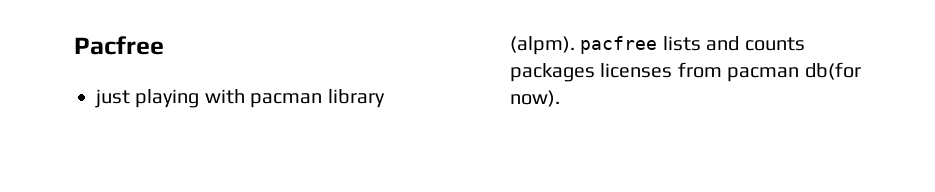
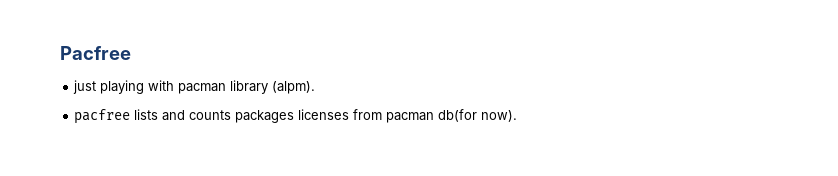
- just playing with pacman library (alpm). pacfree lists and counts packages licenses from pacman db(for now).
+ just playing with pacman library (alpm).
+ pacfree lists and counts packages licenses from pacman db(for now).

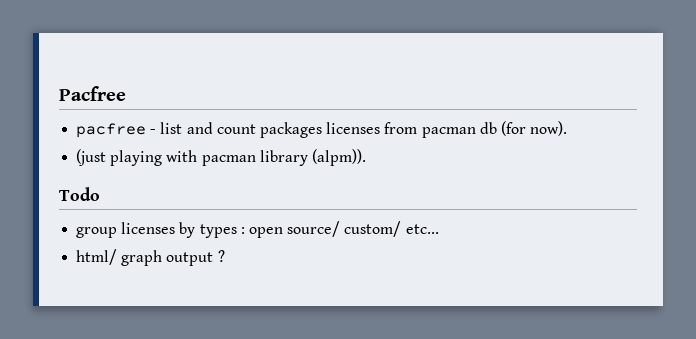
- just playing with pacman library (alpm).
- pacfree lists and counts packages licenses from pacman db(for now).
+ pacfree - list and count packages licenses from pacman db (for now).
+ (just playing with pacman library (alpm)).
+ Todo
+ group licenses by types : open source/ custom/ etc...
+ html/ graph output ?

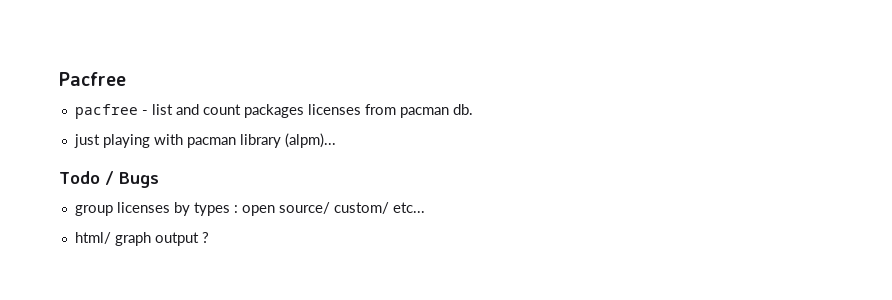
- pacfree - list and count packages licenses from pacman db (for now).
- (just playing with pacman library (alpm)).
+ pacfree - list and count packages licenses from pacman db.
+ just playing with pacman library (alpm)...
- Todo
+ Todo / Bugs

